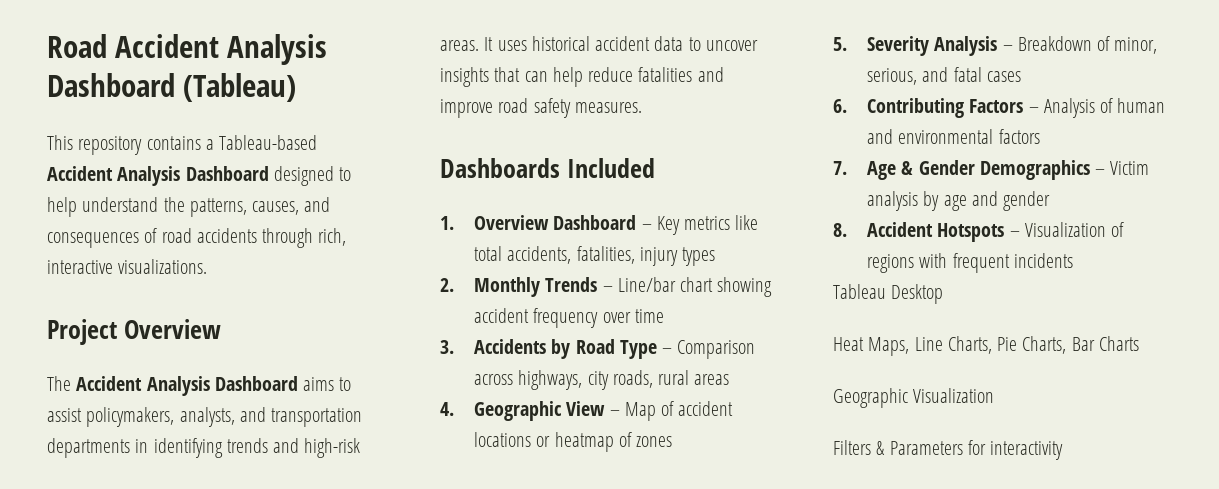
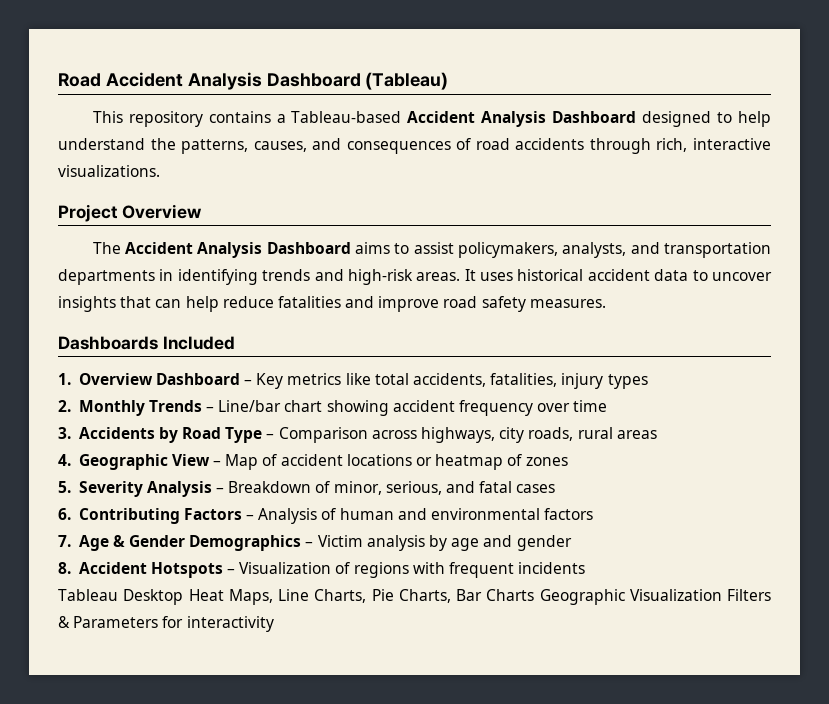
- Tableau Desktop
- Heat Maps, Line Charts, Pie Charts, Bar Charts
- Geographic Visualization
- Filters & Parameters for interactivity
+ Tableau Desktop Heat Maps, Line Charts, Pie Charts, Bar Charts Geographic Visualization Filters & Parameters for interactivity

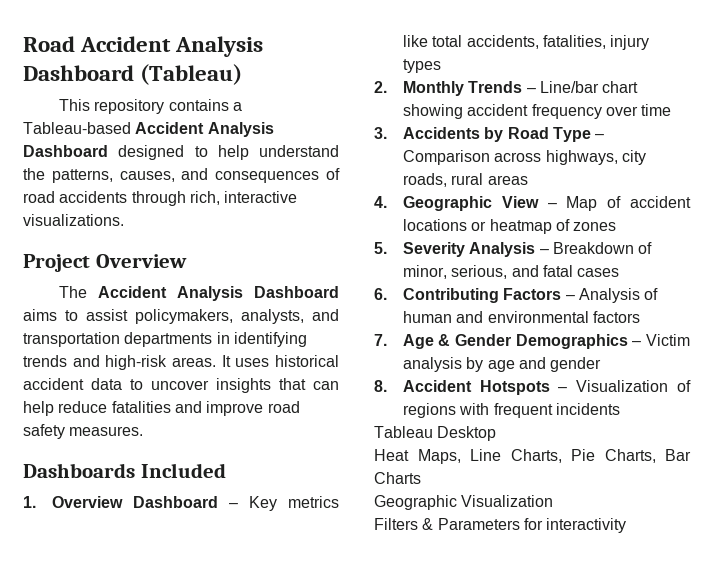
- Tableau Desktop Heat Maps, Line Charts, Pie Charts, Bar Charts Geographic Visualization Filters & Parameters for interactivity
+ Tableau Desktop
+ Heat Maps, Line Charts, Pie Charts, Bar Charts
+ Geographic Visualization
+ Filters & Parameters for interactivity

